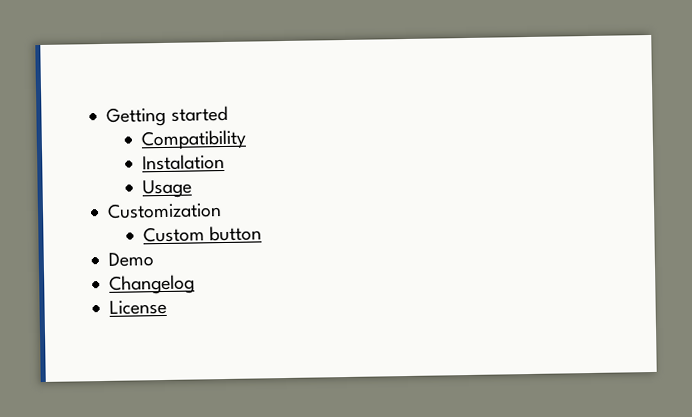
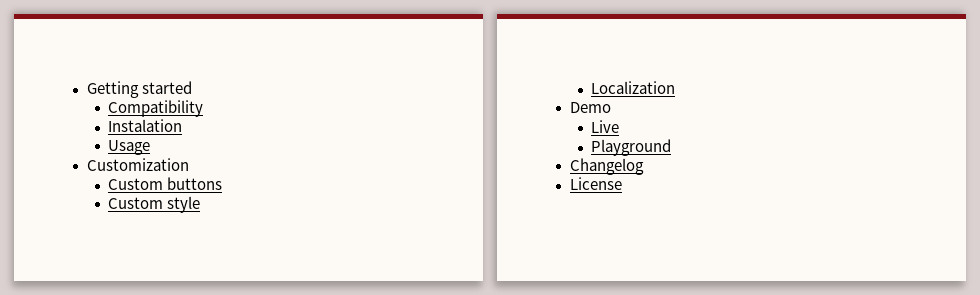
- Custom button
+ Custom buttons
+ Custom style
+ Localization
+ Live
+ Playground

